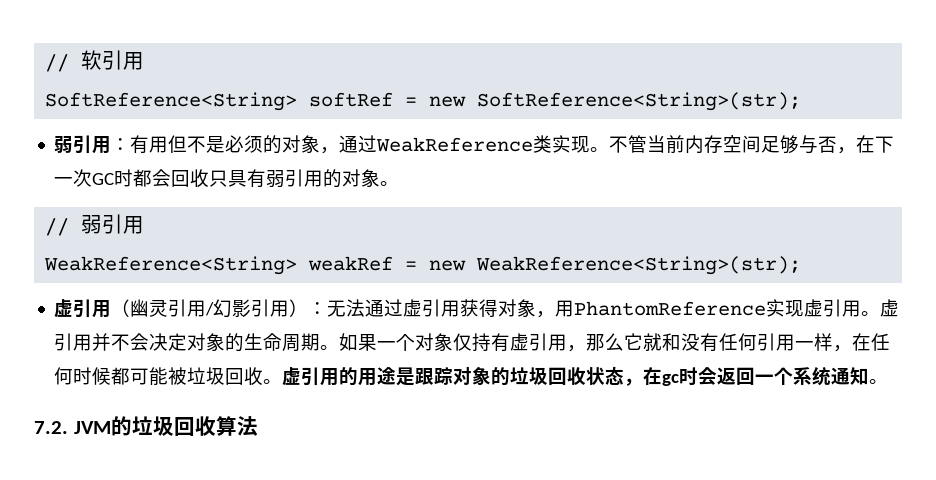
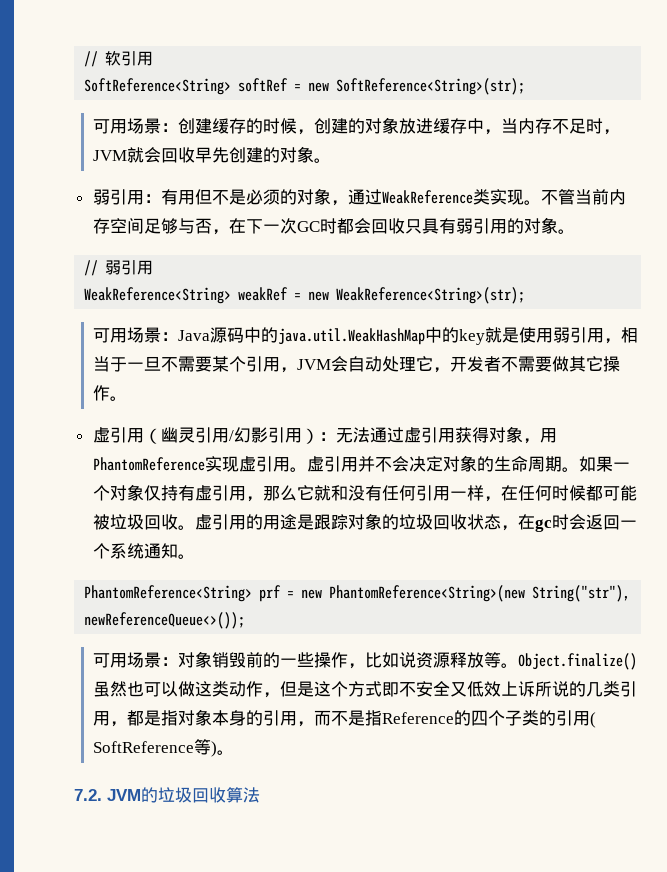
+ 可用场景：创建缓存的时候，创建的对象放进缓存中，当内存不足时，JVM就会回收早先创建的对象。
+ 可用场景：Java源码中的java.util.WeakHashMap中的key就是使用弱引用，相当于一旦不需要某个引用，JVM会自动处理它，开发者不需要做其它操作。
+ PhantomReference<String> prf = new PhantomReference<String>(new String("str"), newReferenceQueue<>());
+ 可用场景：对象销毁前的一些操作，比如说资源释放等。Object.finalize()虽然也可以做这类动作，但是这个方式即不安全又低效上诉所说的几类引用，都是指对象本身的引用，而不是指Reference的四个子类的引用( SoftReference等)。

